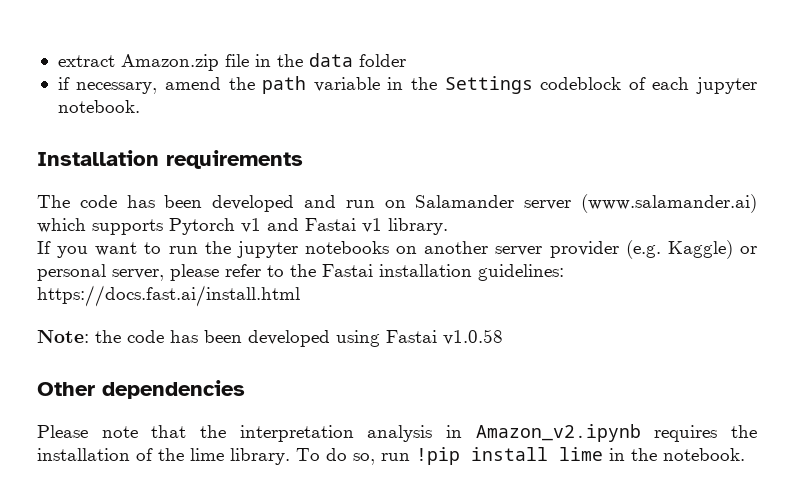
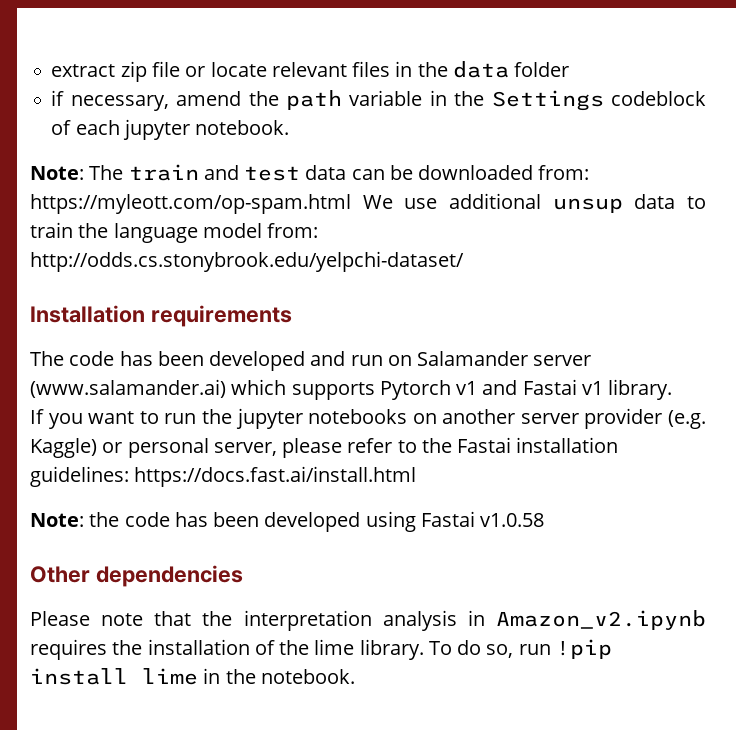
- extract Amazon.zip file in the data folder
+ extract zip file or locate relevant files in the data folder
+ Note: The train and test data can be downloaded from: https://myleott.com/op-spam.html We use additional unsup data to train the language model from: http://odds.cs.stonybrook.edu/yelpchi-dataset/

